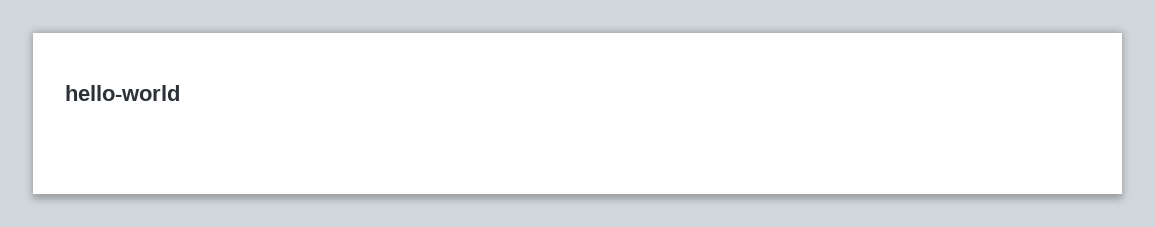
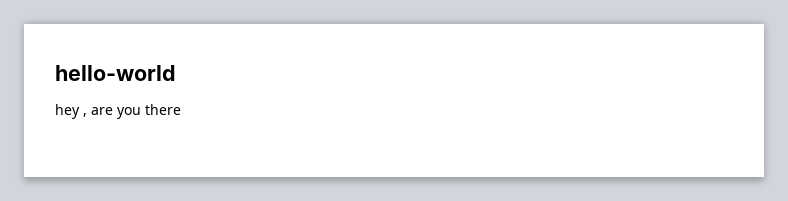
+ hey , are you there

